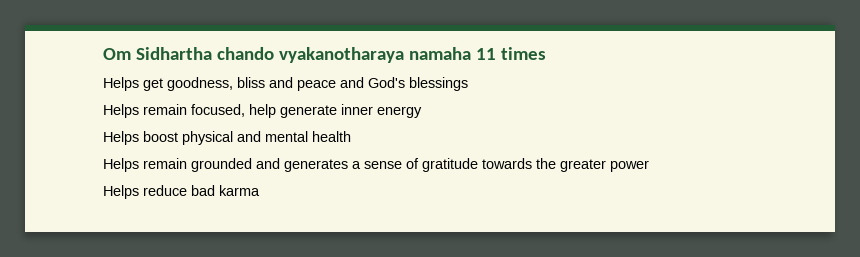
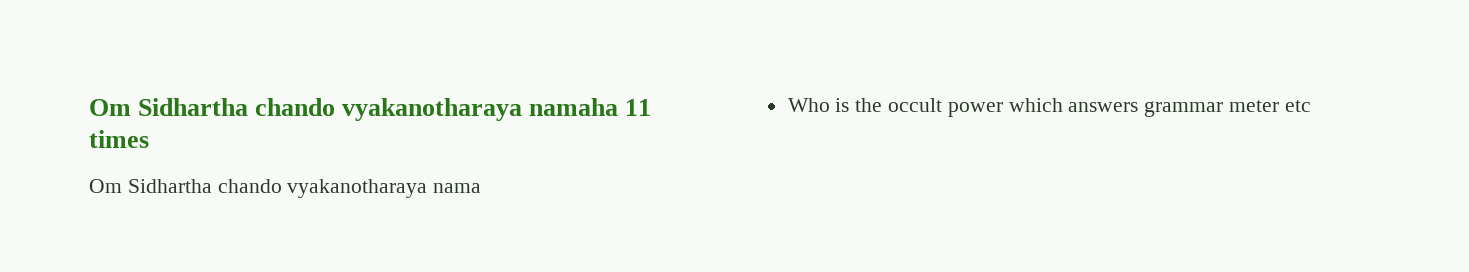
- Helps get goodness, bliss and peace and God's blessings
- Helps remain focused, help generate inner energy
- Helps boost physical and mental health
- Helps remain grounded and generates a sense of gratitude towards the greater power
- Helps reduce bad karma
+ Om Sidhartha chando vyakanotharaya nama
+ Who is the occult power which answers grammar meter etc

